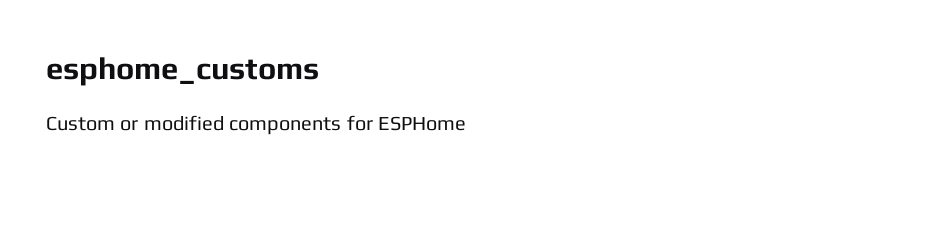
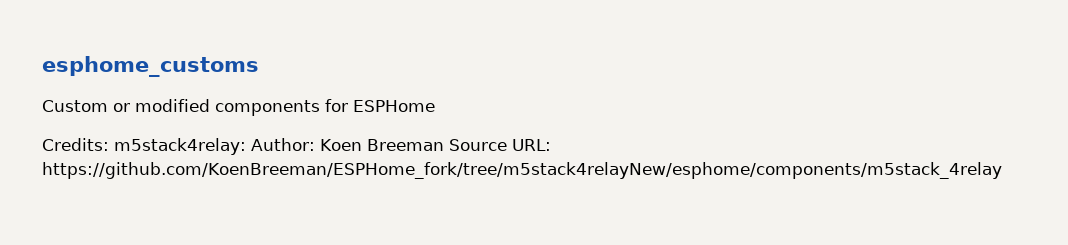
+ Credits: m5stack4relay: Author: Koen Breeman Source URL: https://github.com/KoenBreeman/ESPHome_fork/tree/m5stack4relayNew/esphome/components/m5stack_4relay

